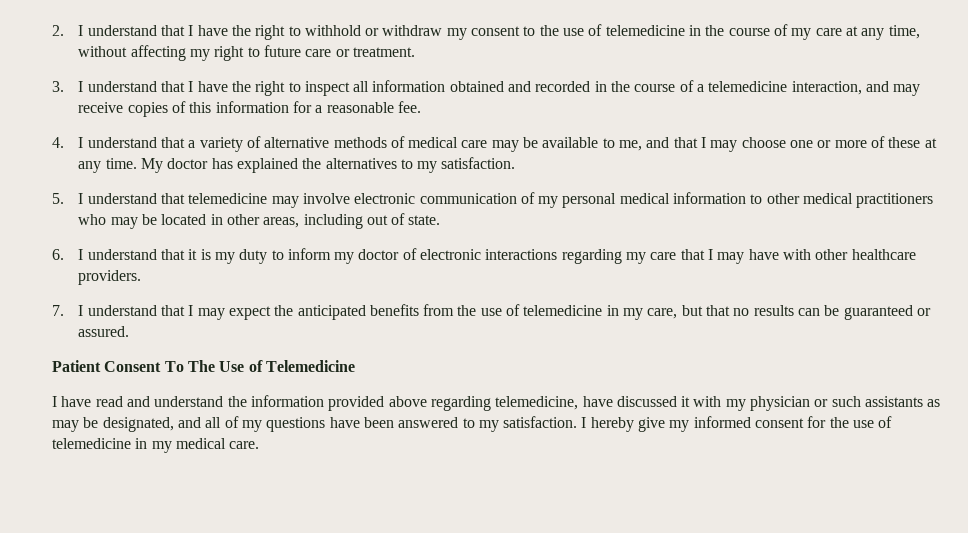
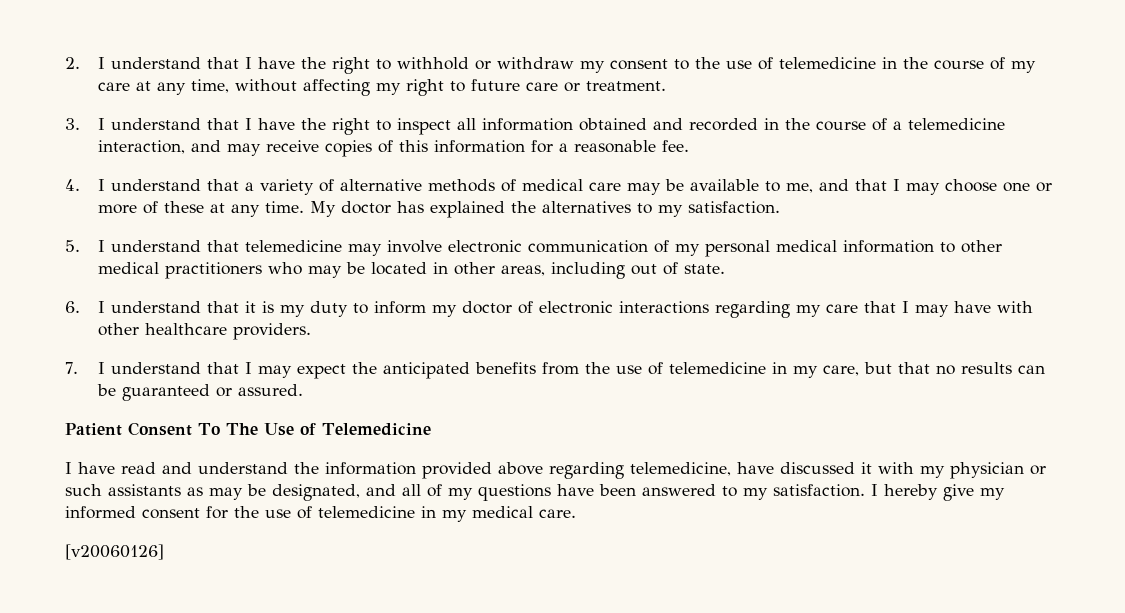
+ [v20060126]

